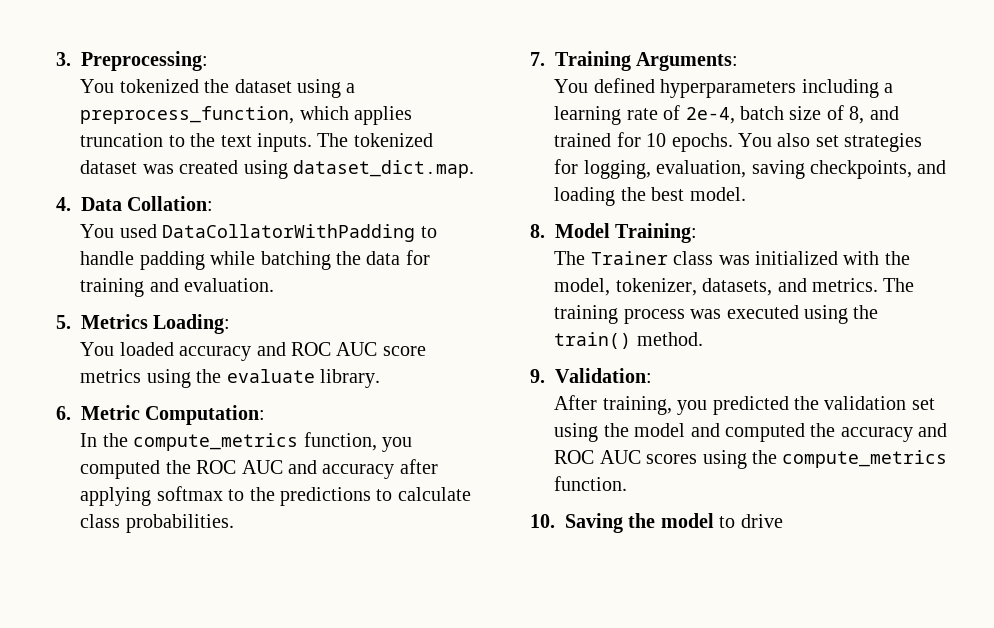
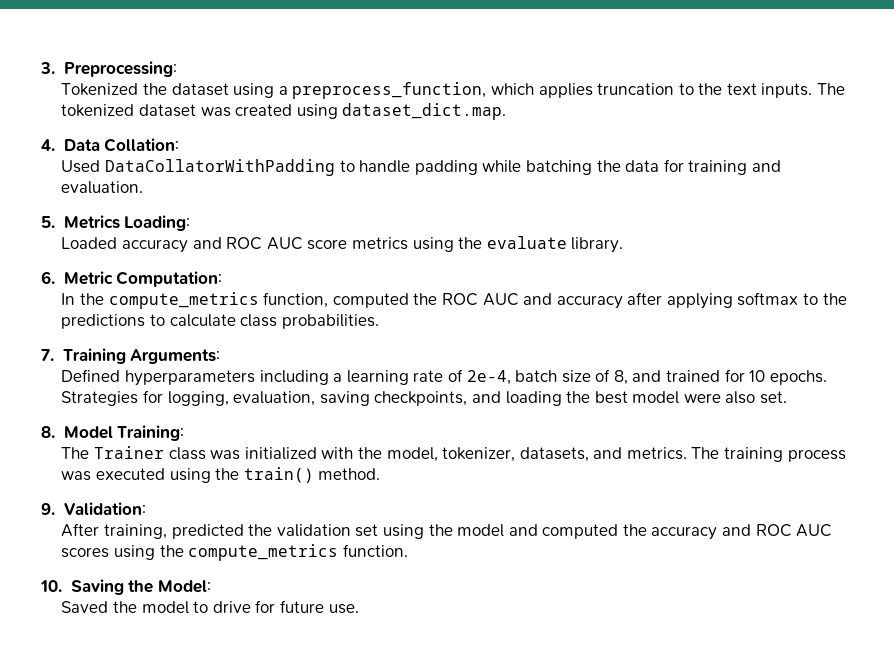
- You tokenized the dataset using a preprocess_function, which applies truncation to the text inputs.
+ Tokenized the dataset using a preprocess_function, which applies truncation to the text inputs.
- You used DataCollatorWithPadding to handle padding while batching the data for training and evaluation.
+ Used DataCollatorWithPadding to handle padding while batching the data for training and evaluation.
- You loaded accuracy and ROC AUC score metrics using the evaluate library.
+ Loaded accuracy and ROC AUC score metrics using the evaluate library.
- In the compute_metrics function, you computed the ROC AUC and accuracy after applying softmax to the predictions to calculate class probabilities.
+ In the compute_metrics function, computed the ROC AUC and accuracy after applying softmax to the predictions to calculate class probabilities.
- You defined hyperparameters including a learning rate of 2e-4, batch size of 8, and trained for 10 epochs.
+ Defined hyperparameters including a learning rate of 2e-4, batch size of 8, and trained for 10 epochs.
- You also set strategies for logging, evaluation, saving checkpoints, and loading the best model.
+ Strategies for logging, evaluation, saving checkpoints, and loading the best model were also set.
- After training, you predicted the validation set using the model and computed the accuracy and ROC AUC scores using the compute_metrics function.
+ After training, predicted the validation set using the model and computed the accuracy and ROC AUC scores using the compute_metrics function.
- 10. Saving the model to drive
+ 10. Saving the Model:
+ Saved the model to drive for future use.

